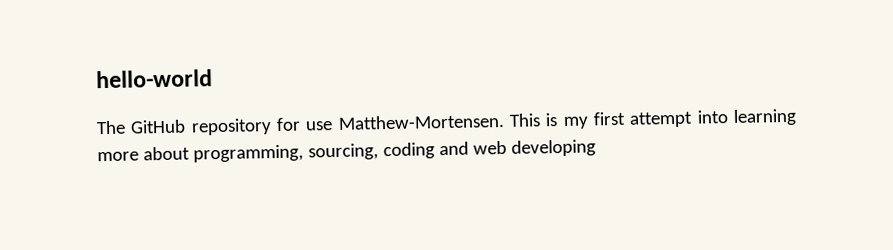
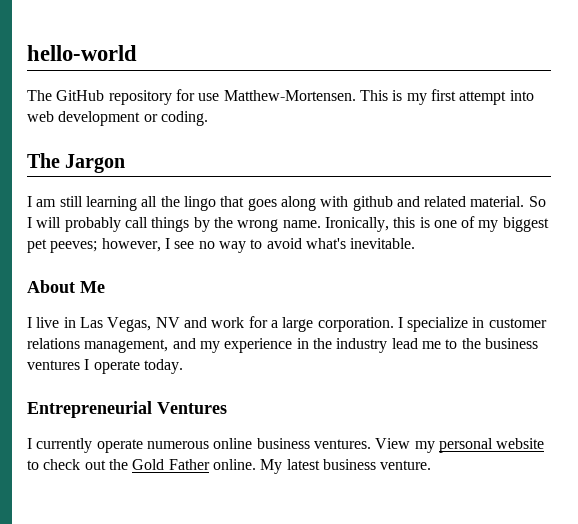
- This is my first attempt into learning more about programming, sourcing, coding and web developing
+ This is my first attempt into web development or coding.
+ The Jargon
+ I am still learning all the lingo that goes along with github and related material. So I will probably call things by the wrong name. Ironically, this is one of my biggest pet peeves; however, I see no way to avoid what's inevitable.
+ About Me
+ I live in Las Vegas, NV and work for a large corporation. I specialize in customer relations management, and my experience in the industry lead me to the business ventures I operate today.
+ Entrepreneurial Ventures
+ I currently operate numerous online business ventures. View my personal website to check out the Gold Father online. My latest business venture.

